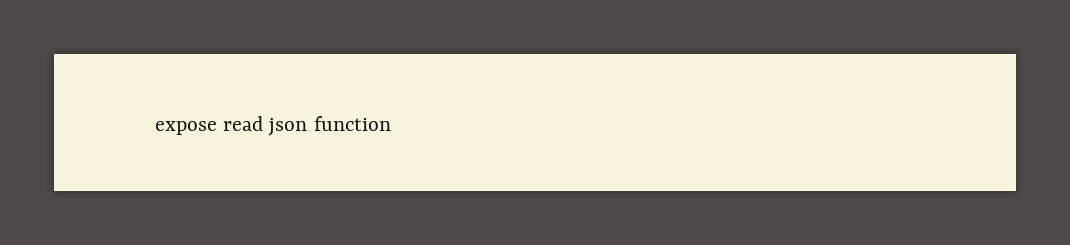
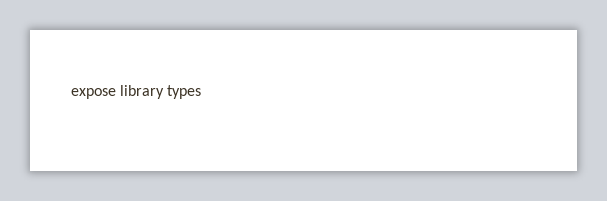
- expose read json function
+ expose library types

